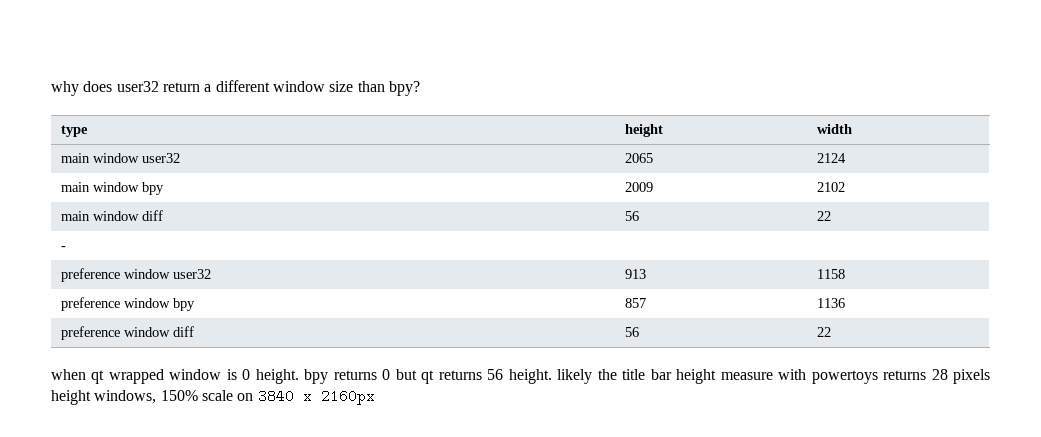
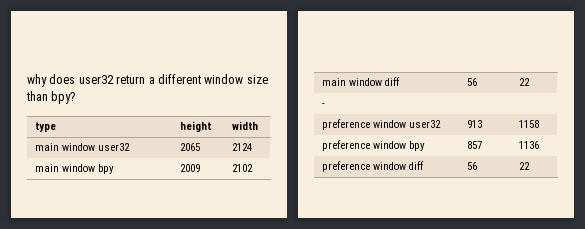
- when qt wrapped window is 0 height. bpy returns 0 but qt returns 56 height. likely the title bar height measure with powertoys returns 28 pixels height windows, 150% scale on 3840 x 2160px

